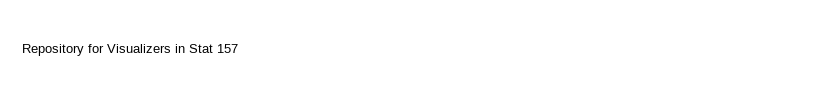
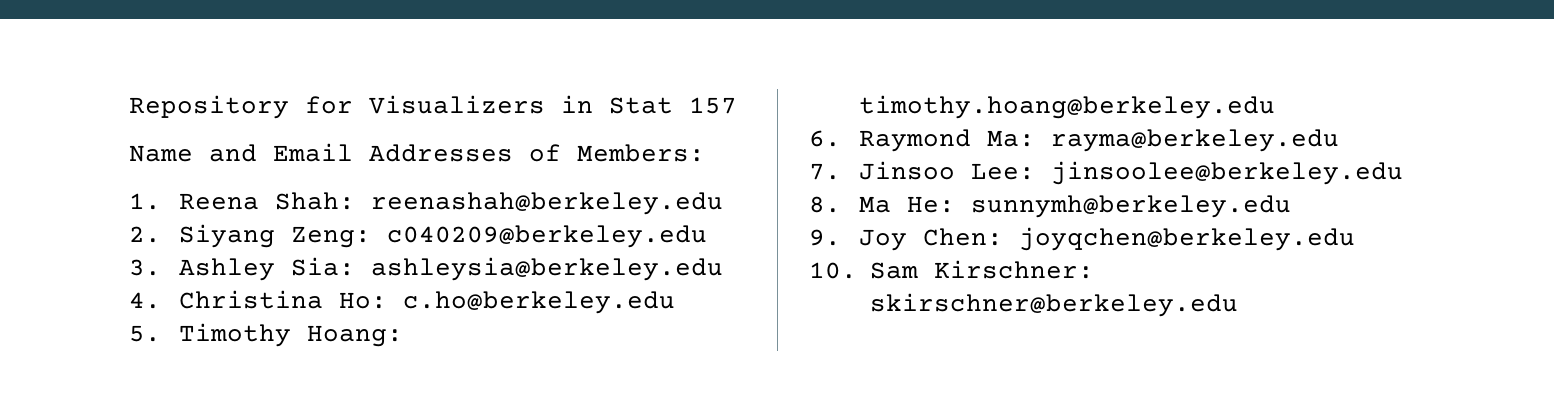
+ Name and Email Addresses of Members:
+ 1. Reena Shah: reenashah@berkeley.edu
+ 2. Siyang Zeng: c040209@berkeley.edu
+ 3. Ashley Sia: ashleysia@berkeley.edu
+ 4. Christina Ho: c.ho@berkeley.edu
+ 5. Timothy Hoang: timothy.hoang@berkeley.edu
+ 6. Raymond Ma: rayma@berkeley.edu
+ 7. Jinsoo Lee: jinsoolee@berkeley.edu
+ 8. Ma He: sunnymh@berkeley.edu
+ 9. Joy Chen: joyqchen@berkeley.edu
+ 10. Sam Kirschner: skirschner@berkeley.edu

